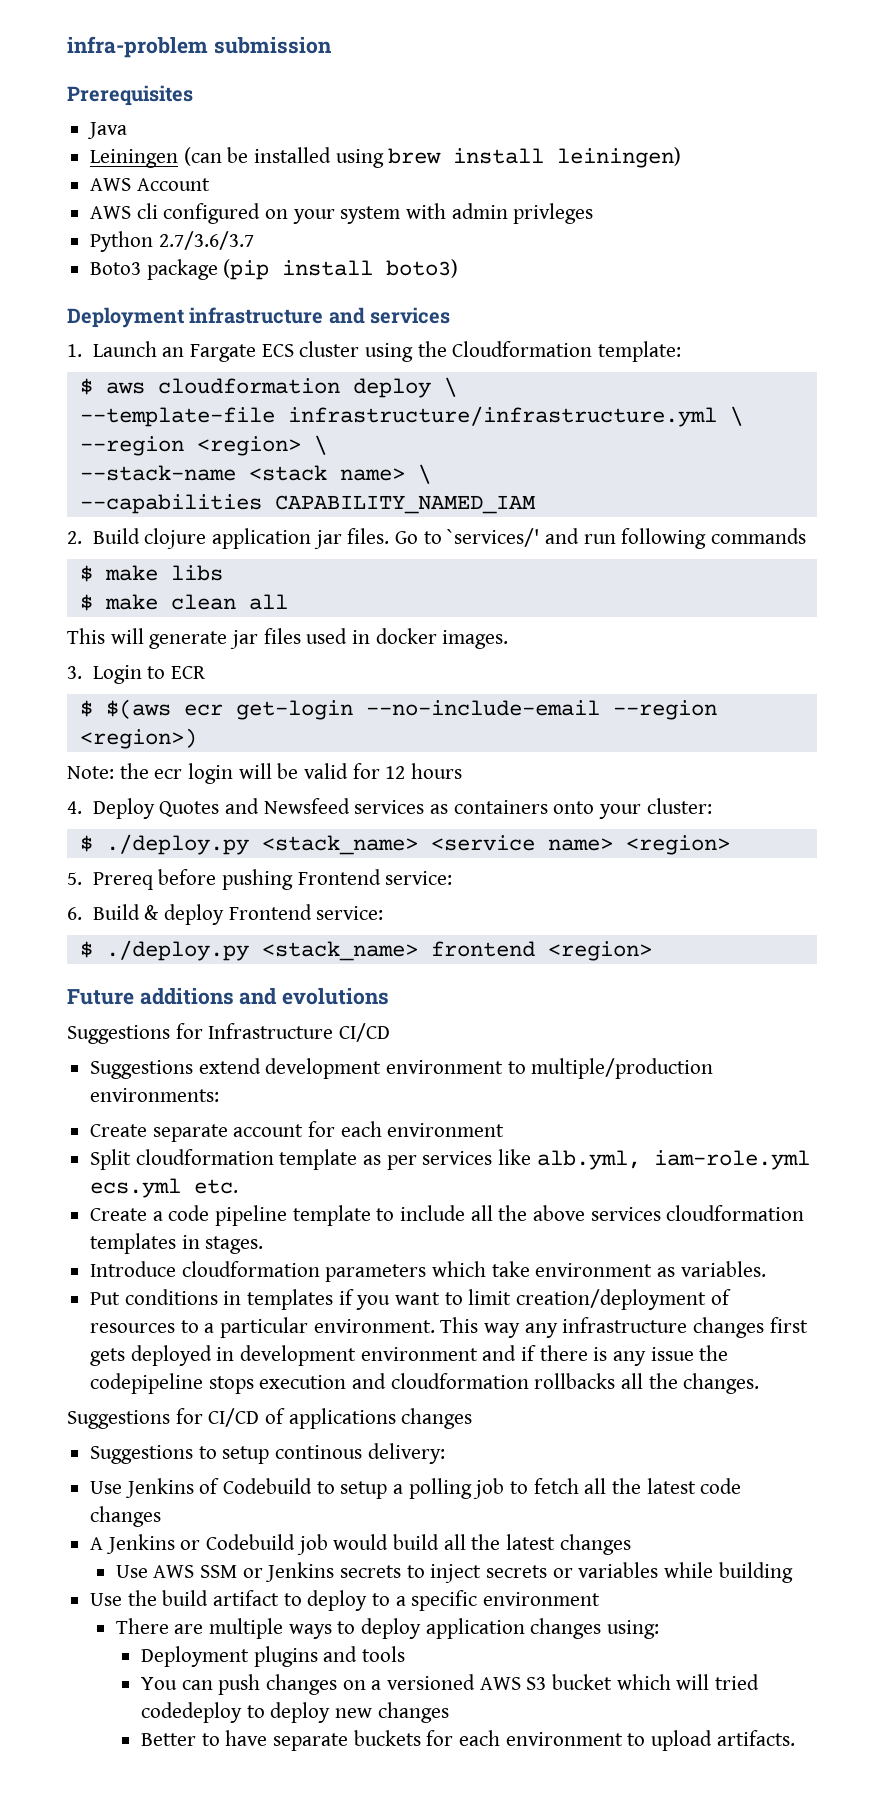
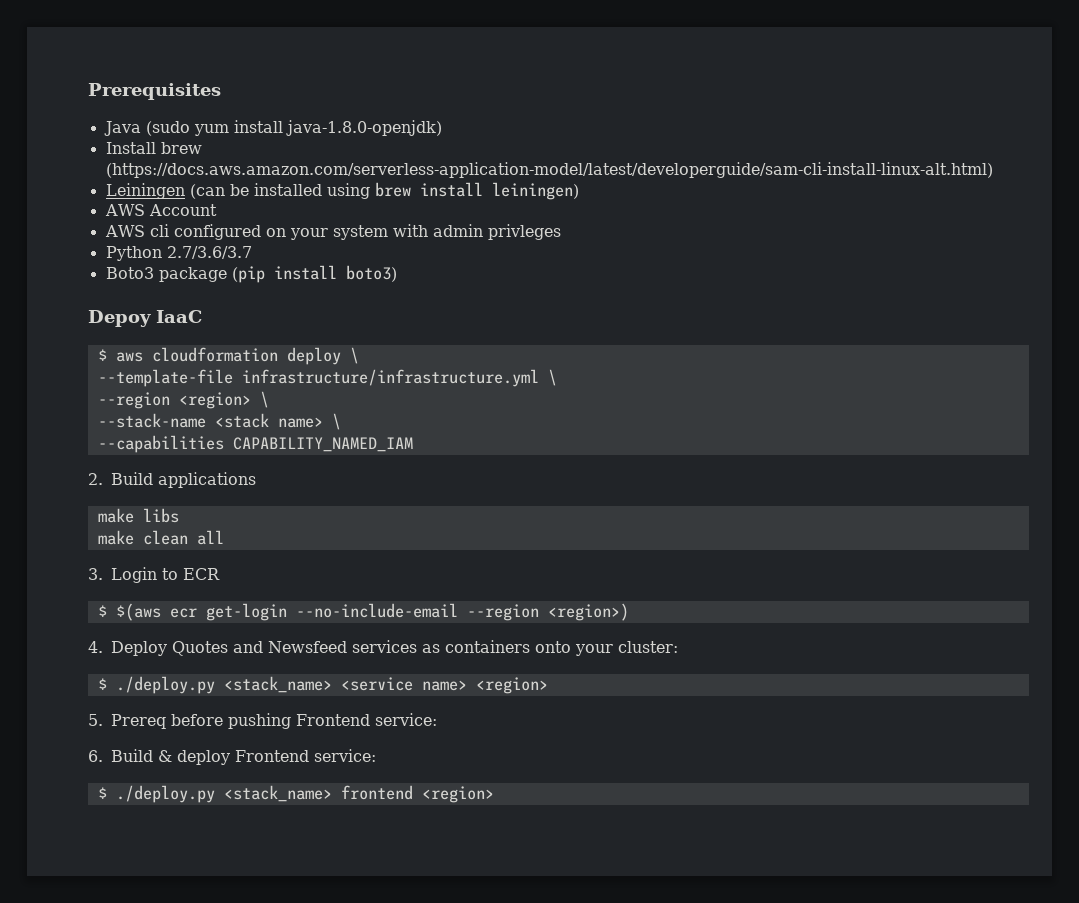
- infra-problem submission
- Java
+ Java (sudo yum install java-1.8.0-openjdk)
+ Install brew (https://docs.aws.amazon.com/serverless-application-model/latest/developerguide/sam-cli-install-linux-alt.html)
- Deployment infrastructure and services
- 1. Launch an Fargate ECS cluster using the Cloudformation template:
+ Depoy IaaC
- 2. Build clojure application jar files. Go to `services/' and run following commands
- $ make libs
+ 2. Build applications
+ make libs
- $ make clean all
+ make clean all
- This will generate jar files used in docker images.
- Note: the ecr login will be valid for 12 hours
- Future additions and evolutions
- Suggestions for Infrastructure CI/CD
- Suggestions extend development environment to multiple/production environments:
- Create separate account for each environment
- Split cloudformation template as per services like alb.yml, iam-role.yml ecs.yml etc.
- Create a code pipeline template to include all the above services cloudformation templates in stages.
- Introduce cloudformation parameters which take environment as variables.
- Put conditions in templates if you want to limit creation/deployment of resources to a particular environment. This way any infrastructure changes first gets deployed in development environment and if there is any issue the codepipeline stops execution and cloudformation rollbacks all the changes.
- Suggestions for CI/CD of applications changes
- Suggestions to setup continous delivery:
- Use Jenkins of Codebuild to setup a polling job to fetch all the latest code changes
- A Jenkins or Codebuild job would build all the latest changes
- Use AWS SSM or Jenkins secrets to inject secrets or variables while building
- Use the build artifact to deploy to a specific environment
- There are multiple ways to deploy application changes using:
- Deployment plugins and tools
- You can push changes on a versioned AWS S3 bucket which will tried codedeploy to deploy new changes
- Better to have separate buckets for each environment to upload artifacts.

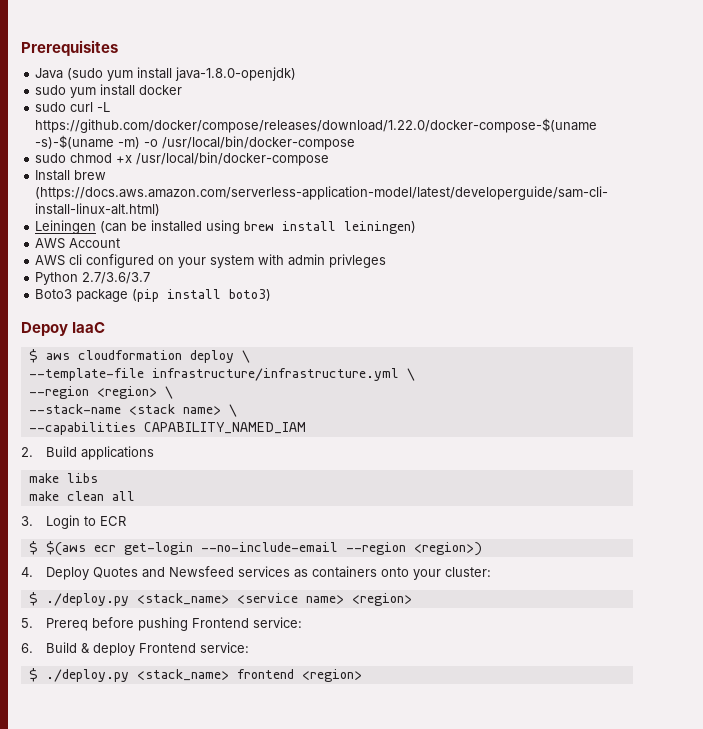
+ sudo yum install docker
+ sudo curl -L https://github.com/docker/compose/releases/download/1.22.0/docker-compose-$(uname -s)-$(uname -m) -o /usr/local/bin/docker-compose
+ sudo chmod +x /usr/local/bin/docker-compose

